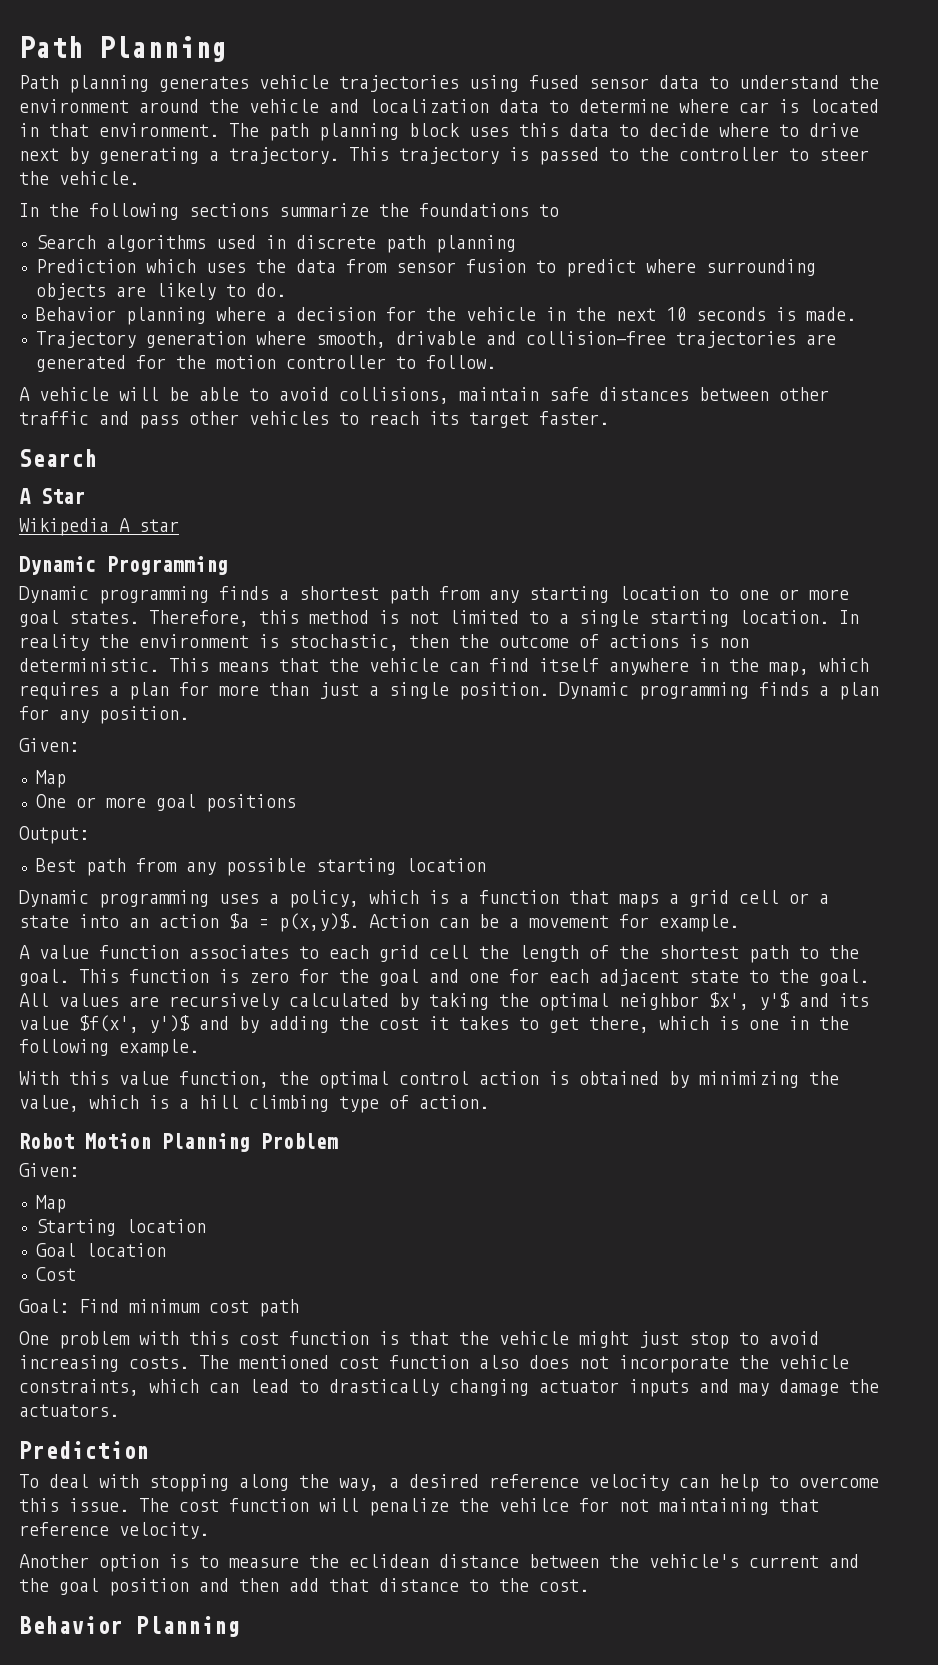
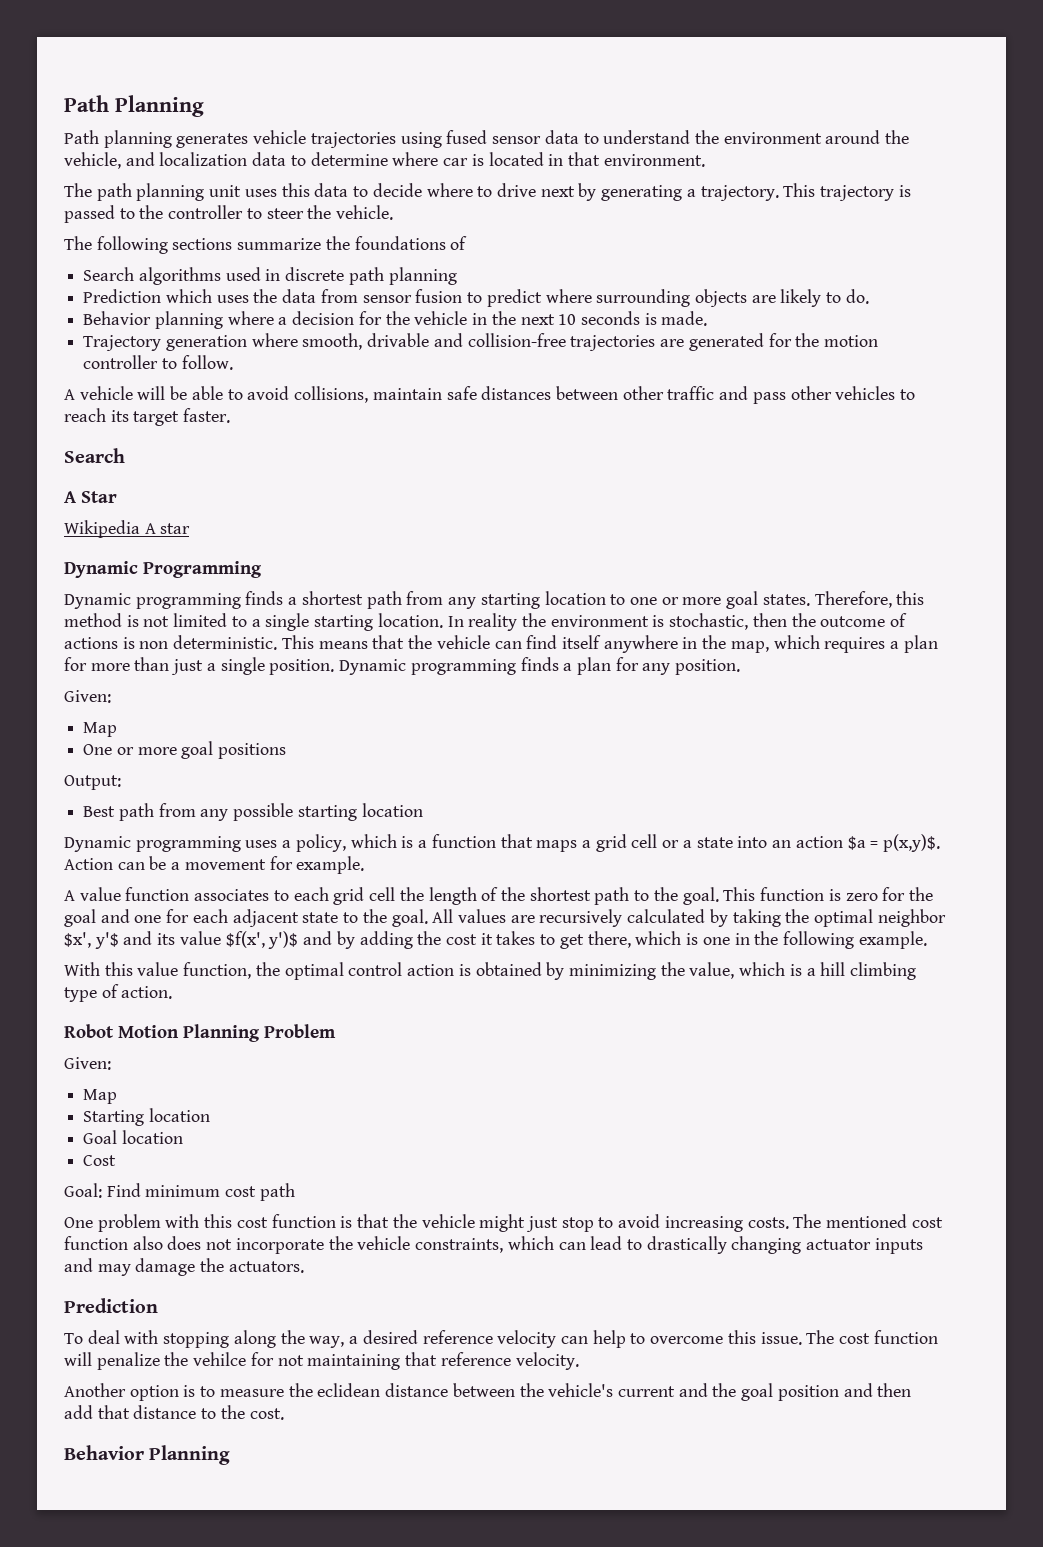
- Path planning generates vehicle trajectories using fused sensor data to understand the environment around the vehicle and localization data to determine where car is located in that environment. The path planning block uses this data to decide where to drive next by generating a trajectory.
+ Path planning generates vehicle trajectories using fused sensor data to understand the environment around the vehicle, and localization data to determine where car is located in that environment.
+ The path planning unit uses this data to decide where to drive next by generating a trajectory.
- In the following sections summarize the foundations to
+ The following sections summarize the foundations of

